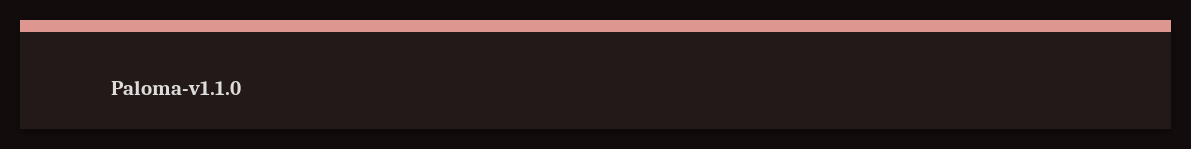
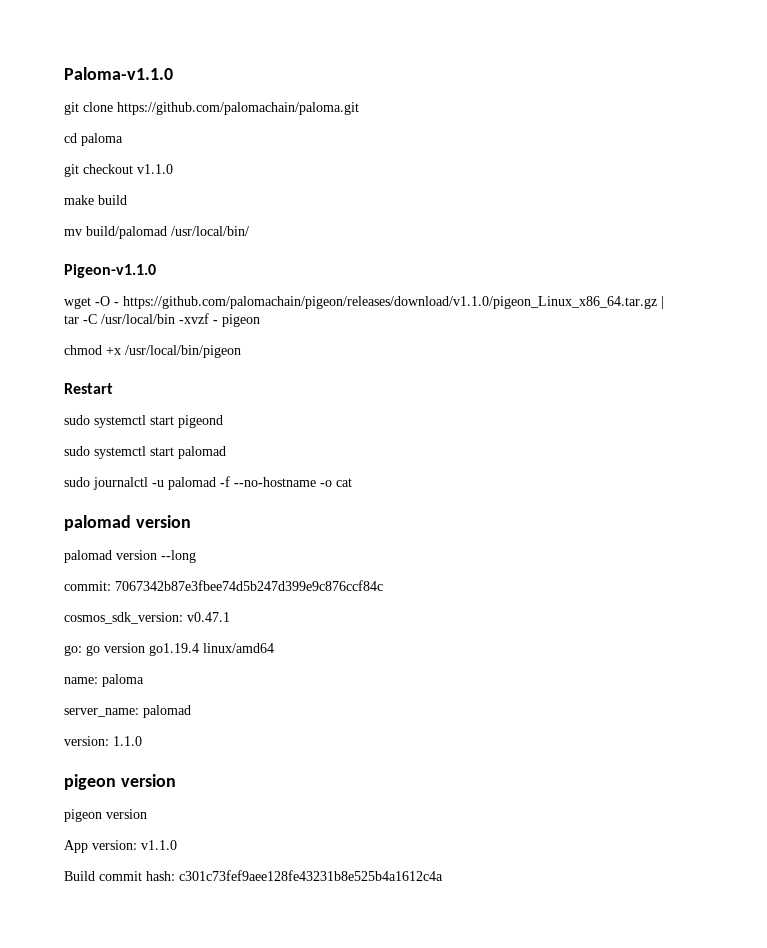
+ git clone https://github.com/palomachain/paloma.git
+ cd paloma
+ git checkout v1.1.0
+ make build
+ mv build/palomad /usr/local/bin/
+ Pigeon-v1.1.0
+ wget -O - https://github.com/palomachain/pigeon/releases/download/v1.1.0/pigeon_Linux_x86_64.tar.gz |
+ tar -C /usr/local/bin -xvzf - pigeon
+ chmod +x /usr/local/bin/pigeon
+ Restart
+ sudo systemctl start pigeond
+ sudo systemctl start palomad
+ sudo journalctl -u palomad -f --no-hostname -o cat
+ palomad version
+ palomad version --long
+ commit: 7067342b87e3fbee74d5b247d399e9c876ccf84c
+ cosmos_sdk_version: v0.47.1
+ go: go version go1.19.4 linux/amd64
+ name: paloma
+ server_name: palomad
+ version: 1.1.0
+ pigeon version
+ pigeon version
+ App version: v1.1.0
+ Build commit hash: c301c73fef9aee128fe43231b8e525b4a1612c4a

